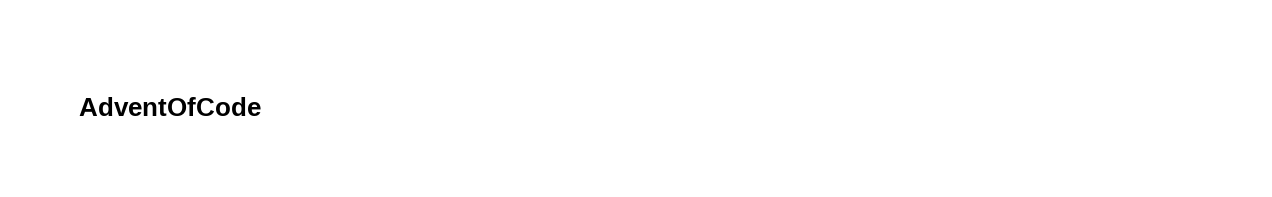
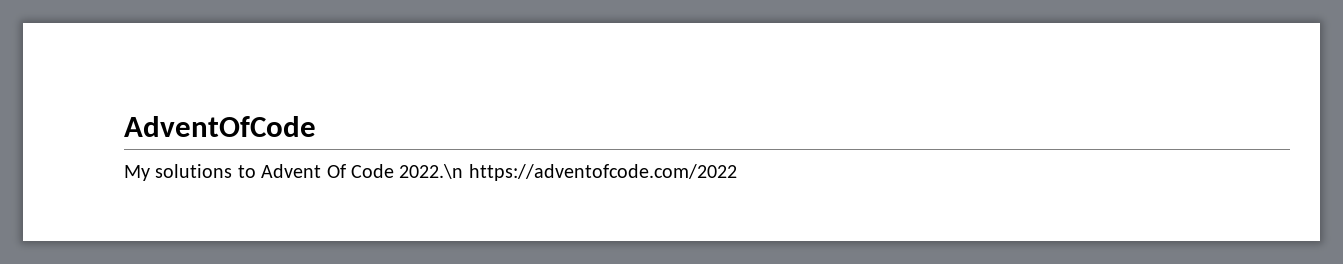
+ My solutions to Advent Of Code 2022.\n https://adventofcode.com/2022

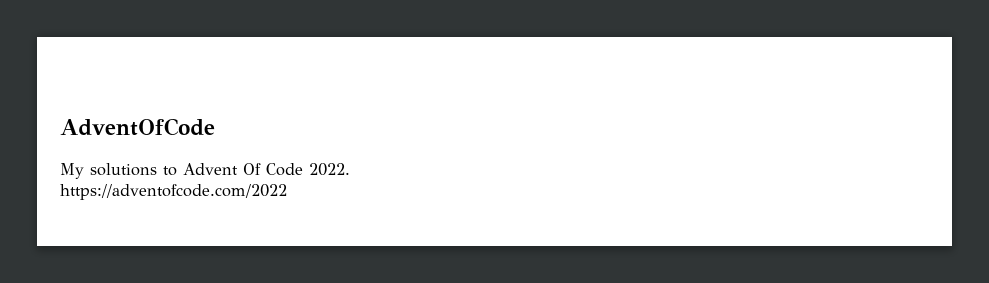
- My solutions to Advent Of Code 2022.\n https://adventofcode.com/2022
+ My solutions to Advent Of Code 2022.
+ https://adventofcode.com/2022

